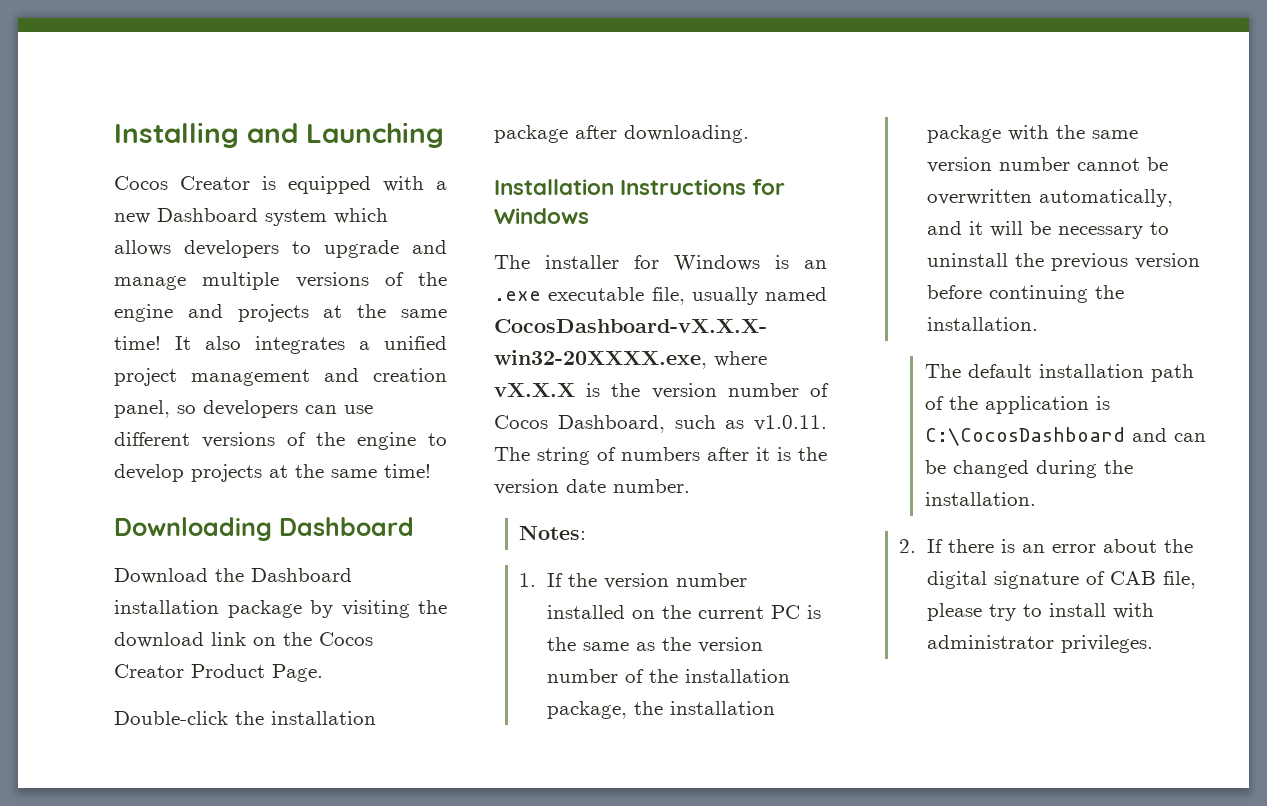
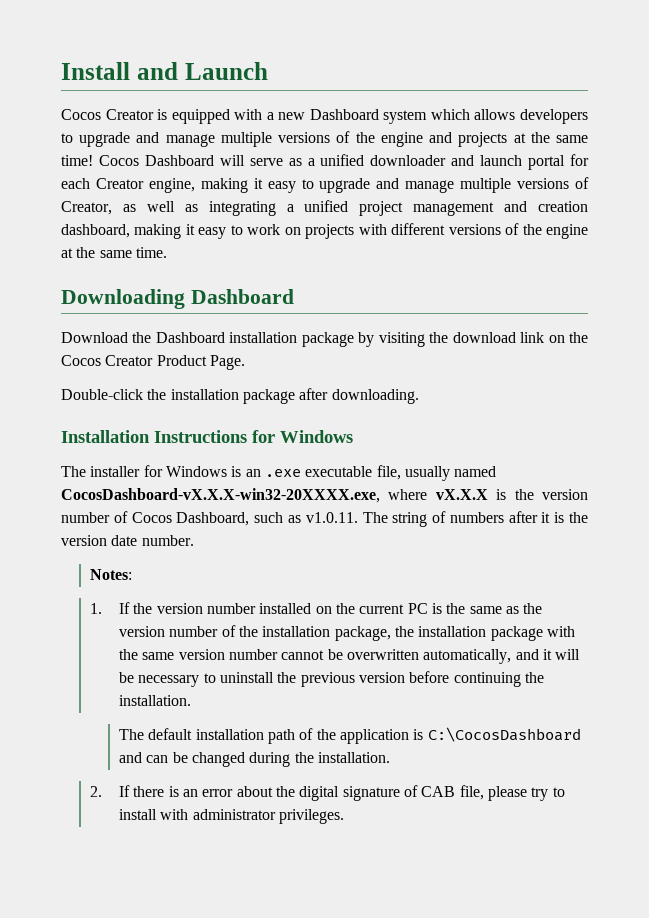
- Installing and Launching
+ Install and Launch
- It also integrates a unified project management and creation panel, so developers can use different versions of the engine to develop projects at the same time!
+ Cocos Dashboard will serve as a unified downloader and launch portal for each Creator engine, making it easy to upgrade and manage multiple versions of Creator, as well as integrating a unified project management and creation dashboard, making it easy to work on projects with different versions of the engine at the same time.

